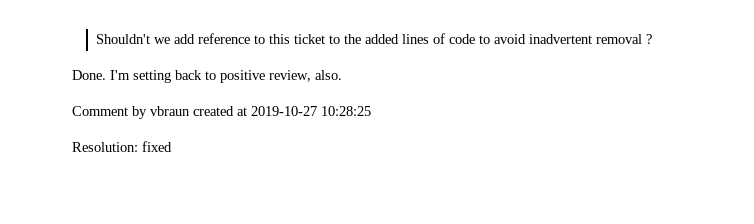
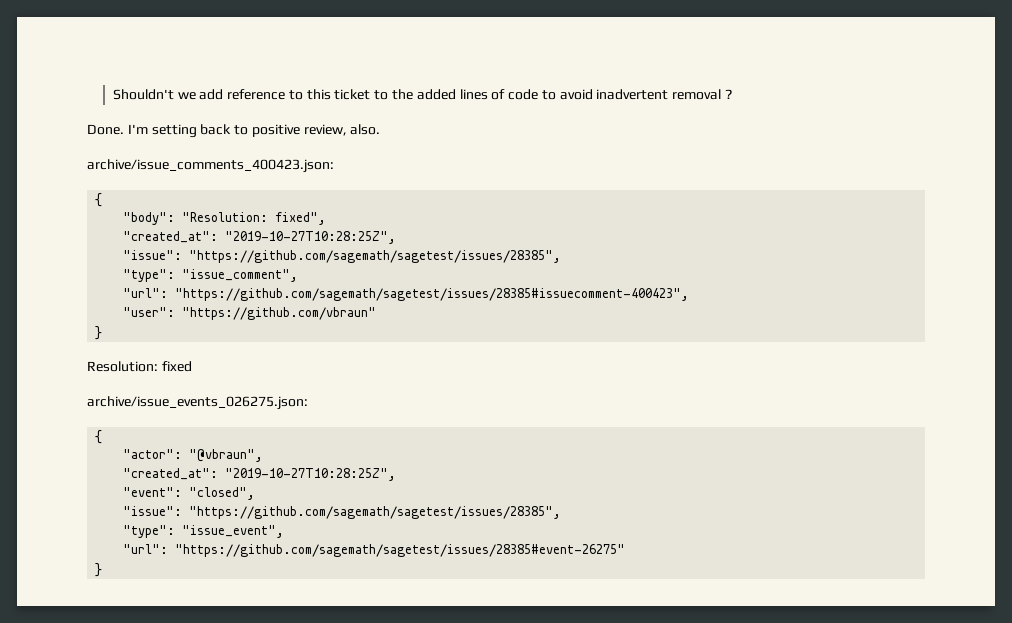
- Comment by vbraun created at 2019-10-27 10:28:25
+ archive/issue_comments_400423.json:
+ {
+ "body": "Resolution: fixed",
+ "created_at": "2019-10-27T10:28:25Z",
+ "issue": "https://github.com/sagemath/sagetest/issues/28385",
+ "type": "issue_comment",
+ "url": "https://github.com/sagemath/sagetest/issues/28385#issuecomment-400423",
+ "user": "https://github.com/vbraun"
+ }
  Resolution: fixed
+ archive/issue_events_026275.json:
+ {
+ "actor": "@vbraun",
+ "created_at": "2019-10-27T10:28:25Z",
+ "event": "closed",
+ "issue": "https://github.com/sagemath/sagetest/issues/28385",
+ "type": "issue_event",
+ "url": "https://github.com/sagemath/sagetest/issues/28385#event-26275"
+ }

